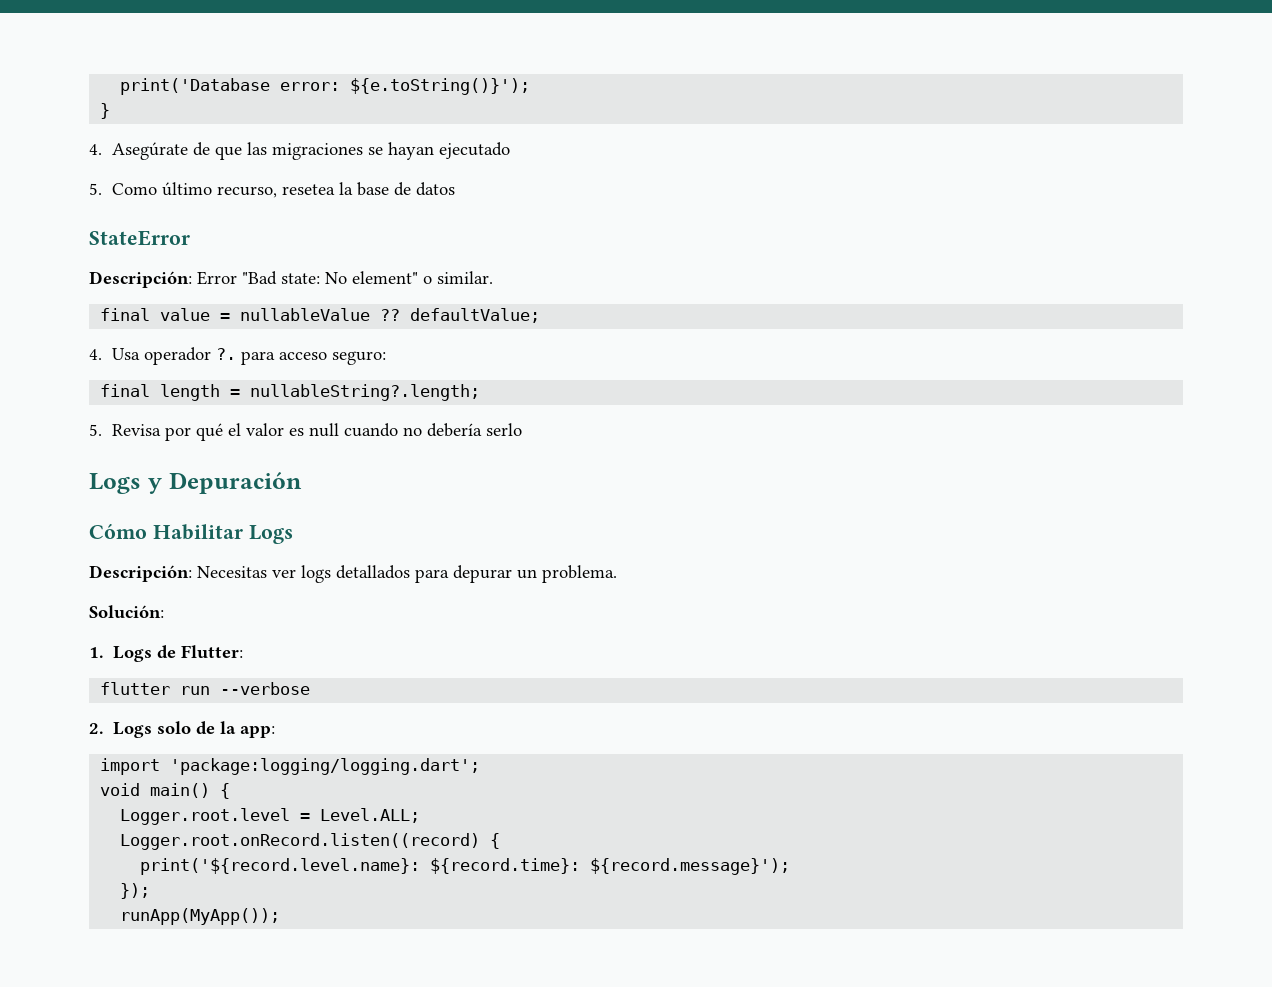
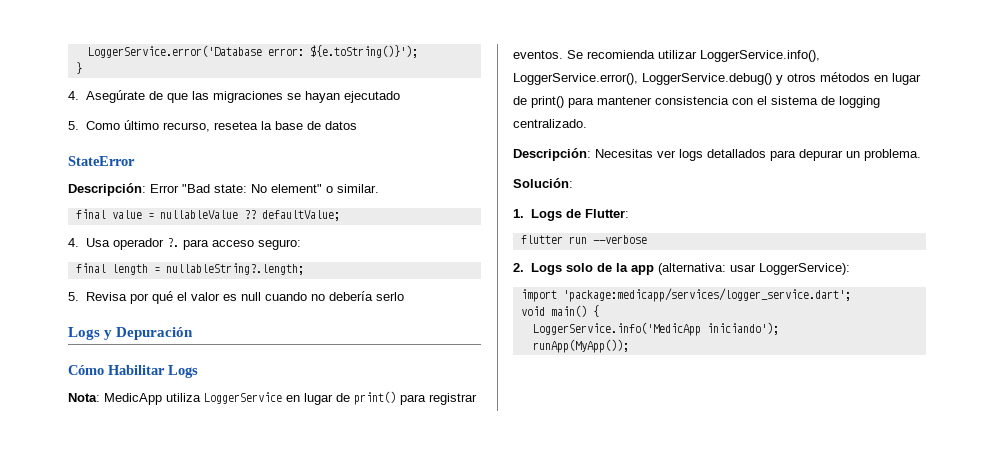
- print('Database error: ${e.toString()}');
+ LoggerService.error('Database error: ${e.toString()}');
+ Nota: MedicApp utiliza LoggerService en lugar de print() para registrar eventos. Se recomienda utilizar LoggerService.info(), LoggerService.error(), LoggerService.debug() y otros métodos en lugar de print() para mantener consistencia con el sistema de logging centralizado.
- 2. Logs solo de la app:
+ 2. Logs solo de la app (alternativa: usar LoggerService):
- import 'package:logging/logging.dart';
+ import 'package:medicapp/services/logger_service.dart';
- Logger.root.level = Level.ALL;
- Logger.root.onRecord.listen((record) {
- print('${record.level.name}: ${record.time}: ${record.message}');
- });
+ LoggerService.info('MedicApp iniciando');

